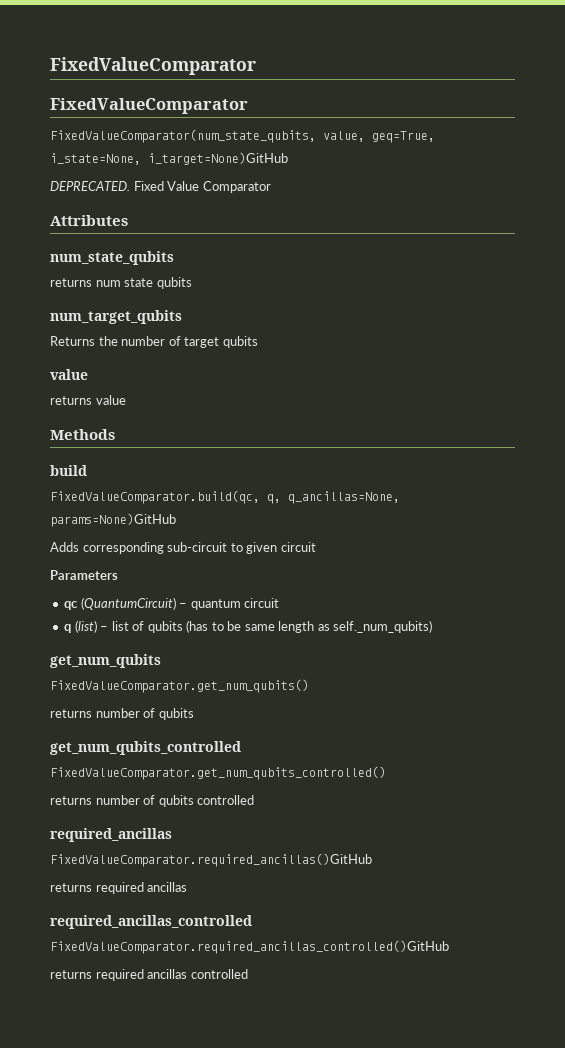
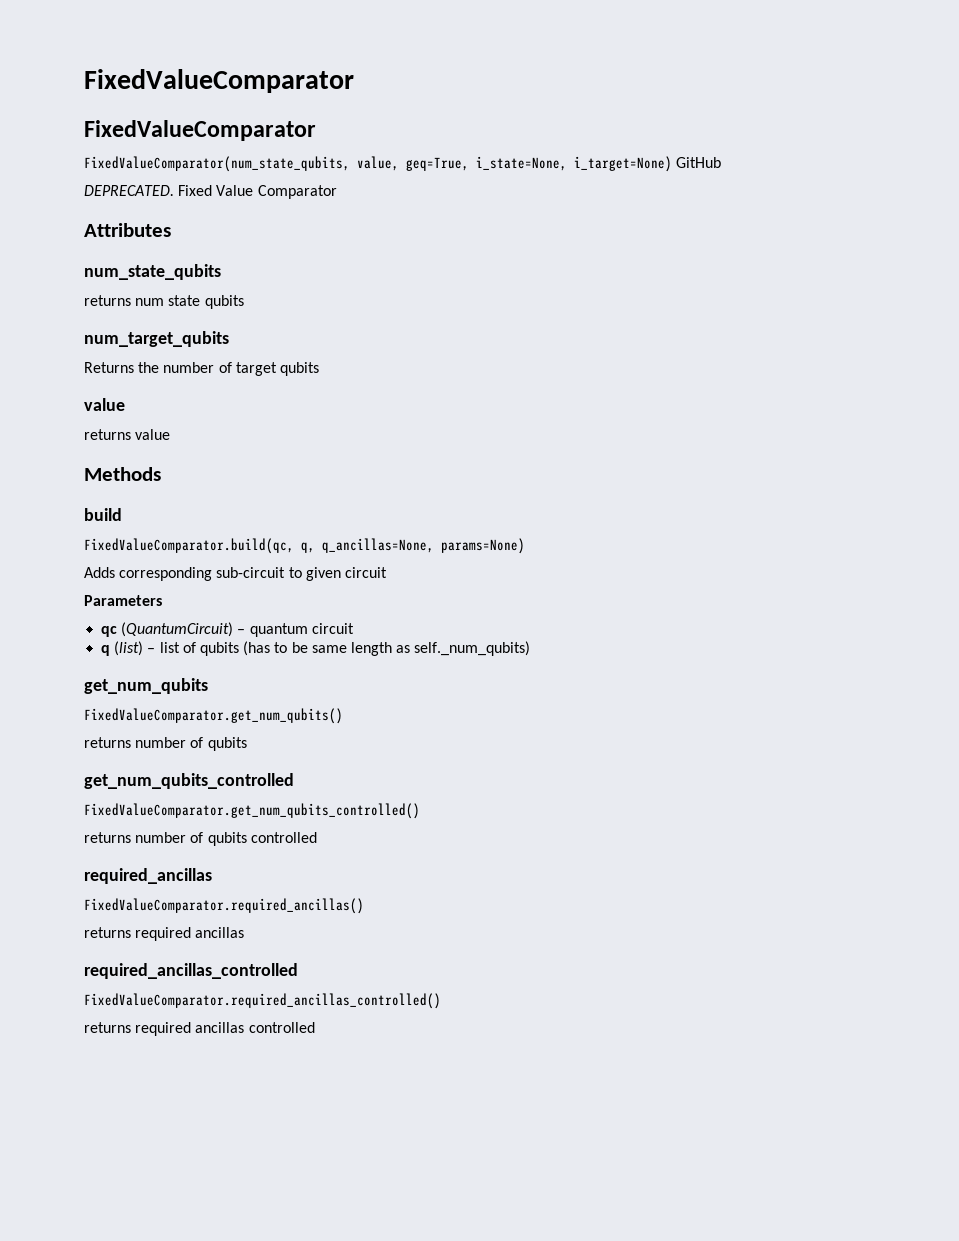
- FixedValueComparator(num_state_qubits, value, geq=True, i_state=None, i_target=None)GitHub
+ FixedValueComparator(num_state_qubits, value, geq=True, i_state=None, i_target=None) GitHub
- FixedValueComparator.build(qc, q, q_ancillas=None, params=None)GitHub
+ FixedValueComparator.build(qc, q, q_ancillas=None, params=None)
- FixedValueComparator.required_ancillas()GitHub
+ FixedValueComparator.required_ancillas()
- FixedValueComparator.required_ancillas_controlled()GitHub
+ FixedValueComparator.required_ancillas_controlled()

